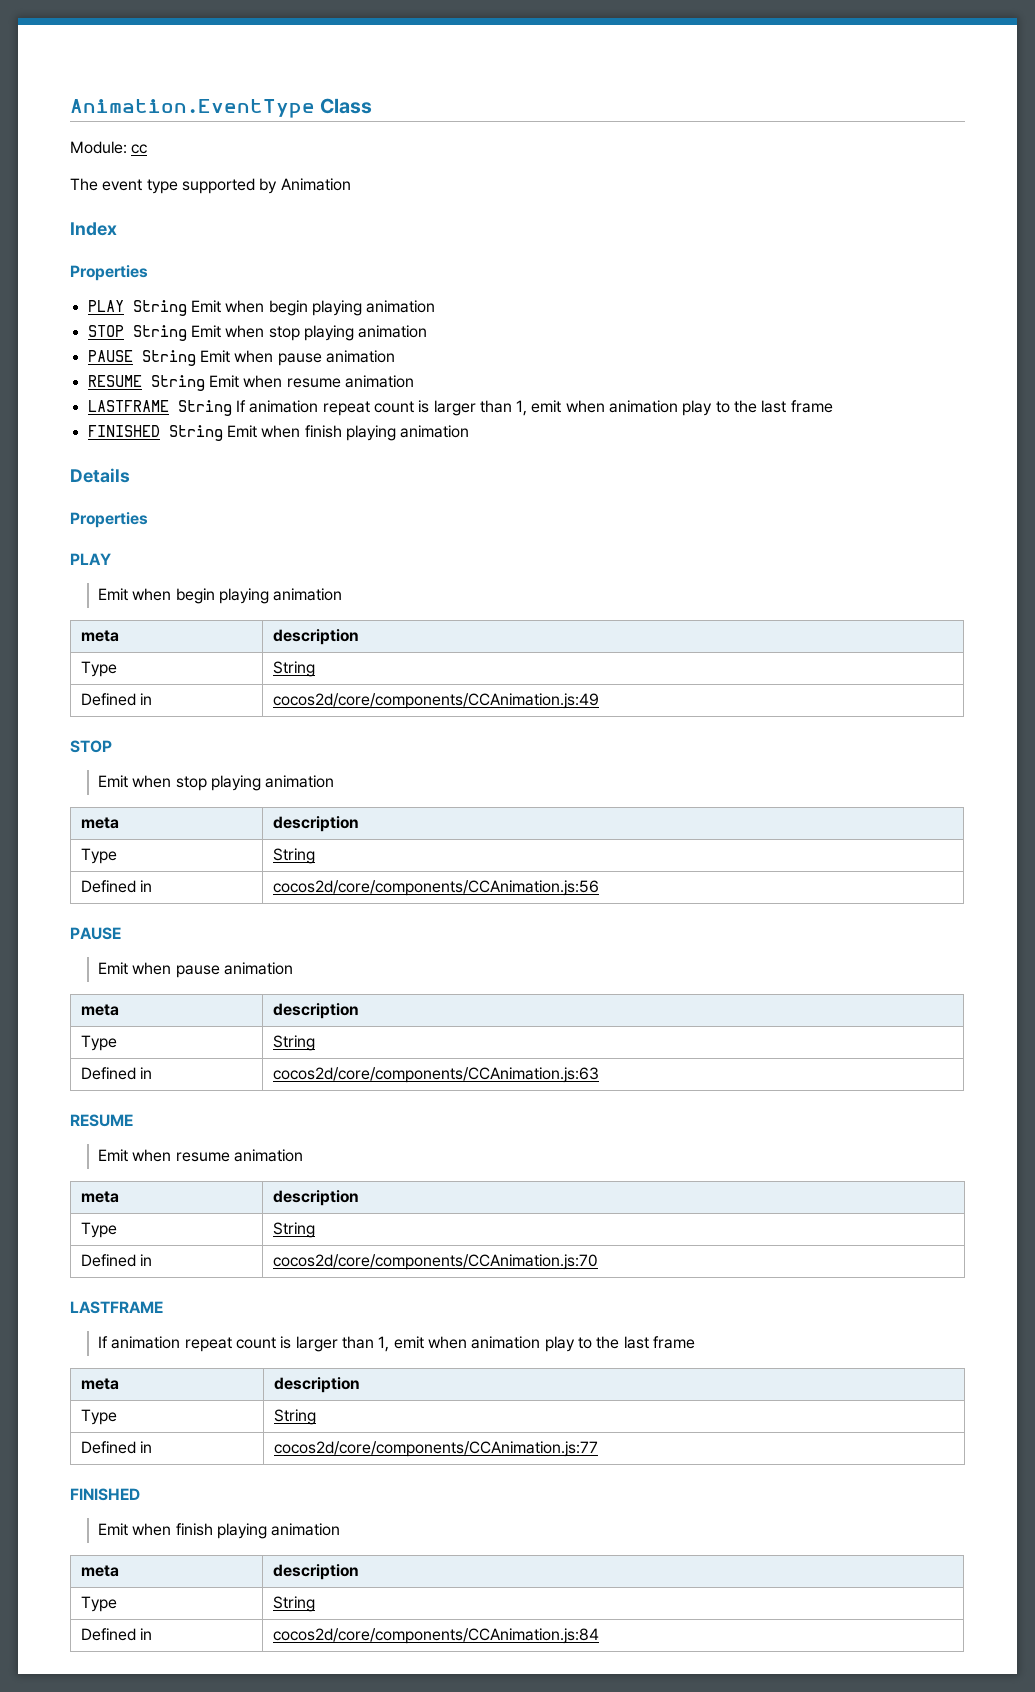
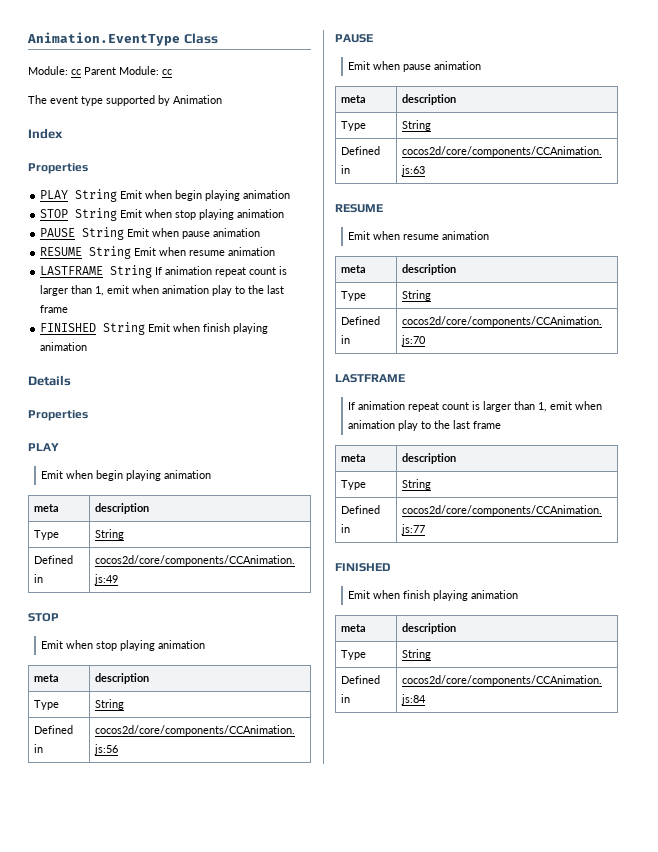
- Module: cc
+ Module: cc Parent Module: cc

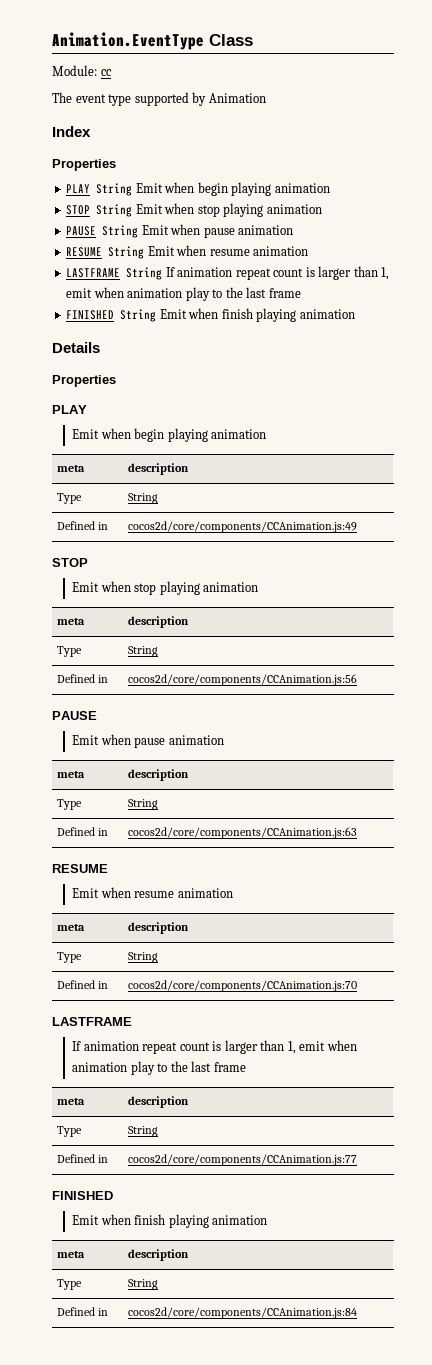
- Module: cc Parent Module: cc
+ Module: cc

